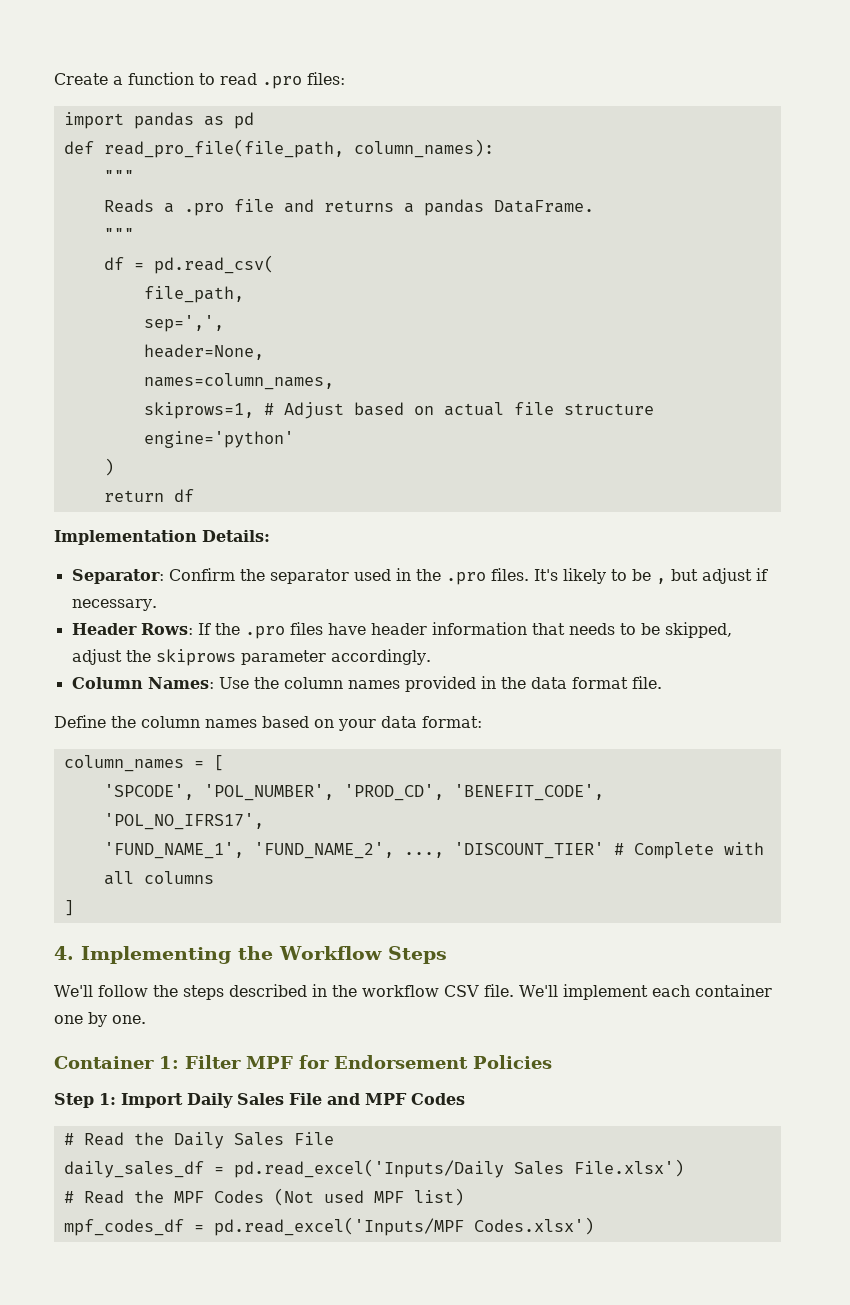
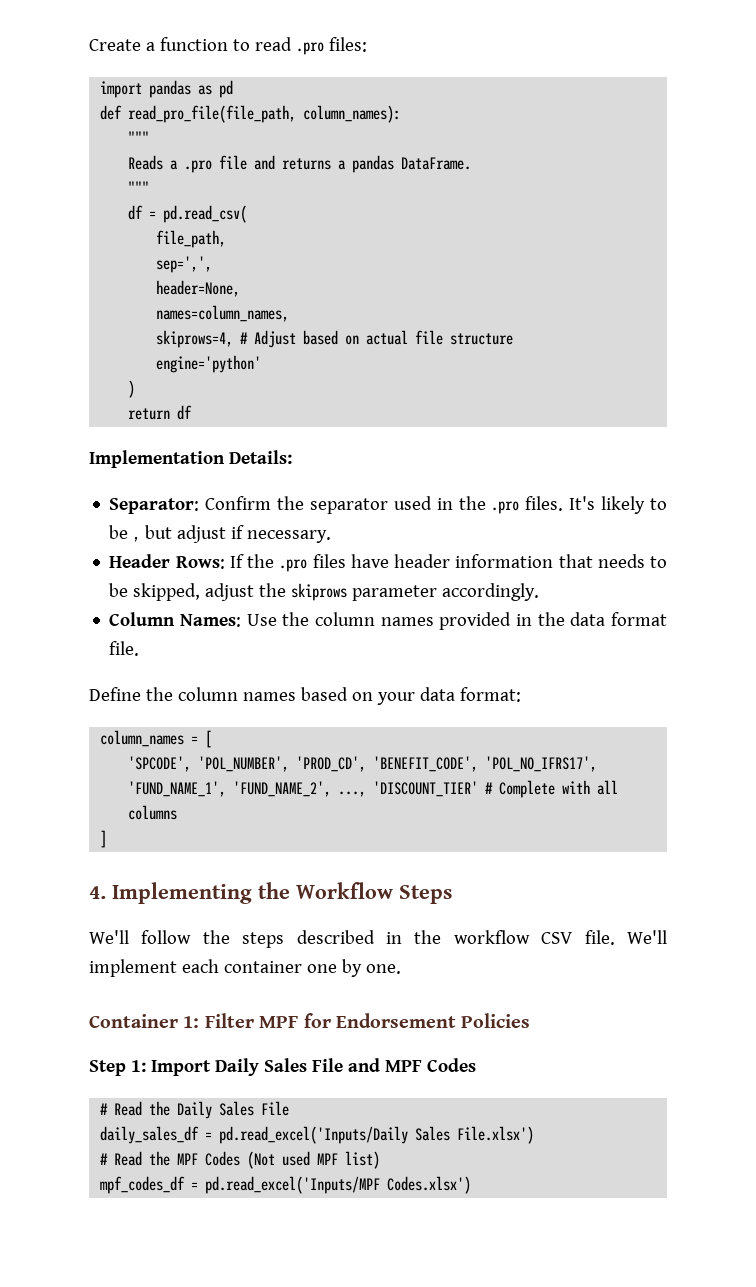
- skiprows=1, # Adjust based on actual file structure
+ skiprows=4, # Adjust based on actual file structure

